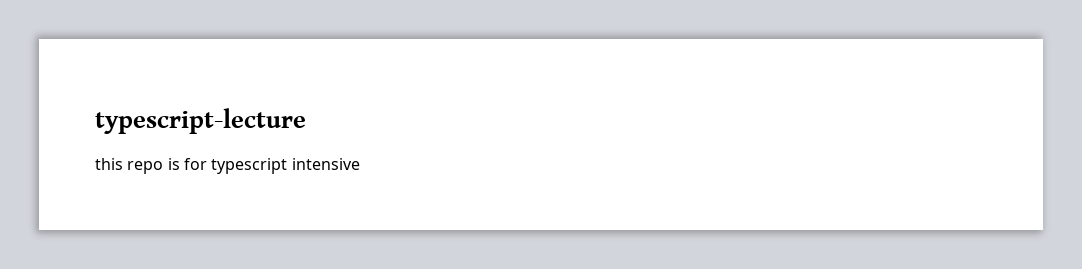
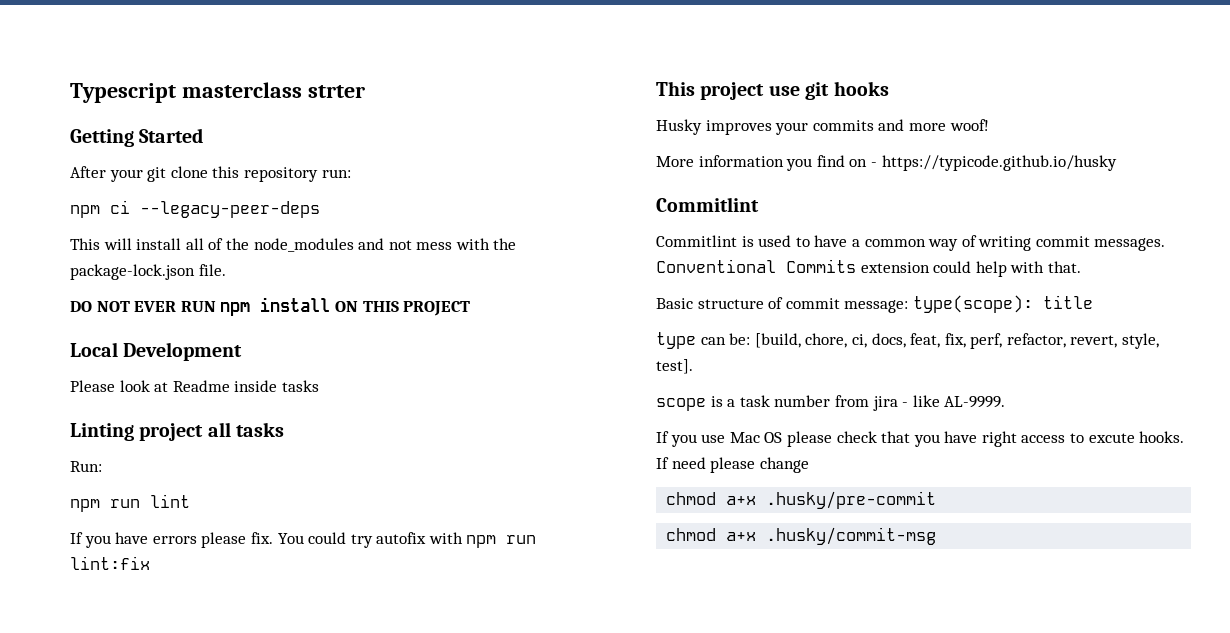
- typescript-lecture
- this repo is for typescript intensive
+ Typescript masterclass strter
+ Getting Started
+ After your git clone this repository run:
+ npm ci --legacy-peer-deps
+ This will install all of the node_modules and not mess with the package-lock.json file.
+ DO NOT EVER RUN npm install ON THIS PROJECT
+ Local Development
+ Please look at Readme inside tasks
+ Linting project all tasks
+ Run:
+ npm run lint
+ If you have errors please fix. You could try autofix with npm run lint:fix
+ This project use git hooks
+ Husky improves your commits and more woof!
+ More information you find on - https://typicode.github.io/husky
+ Commitlint
+ Commitlint is used to have a common way of writing commit messages. Conventional Commits extension could help with that.
+ Basic structure of commit message: type(scope): title
+ type can be: [build, chore, ci, docs, feat, fix, perf, refactor, revert, style, test].
+ scope is a task number from jira - like AL-9999.
+ If you use Mac OS please check that you have right access to excute hooks. If need please change
+ chmod a+x .husky/pre-commit
+ chmod a+x .husky/commit-msg

